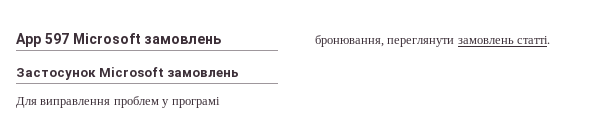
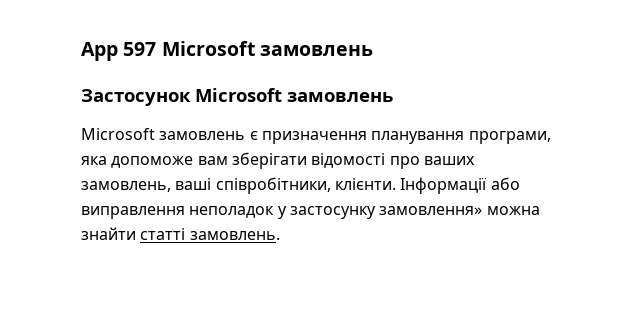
- Для виправлення проблем у програмі бронювання, переглянути замовлень статті.
+ Microsoft замовлень є призначення планування програми, яка допоможе вам зберігати відомості про ваших замовлень, ваші співробітники, клієнти. Інформації або виправлення неполадок у застосунку замовлення» можна знайти статті замовлень.

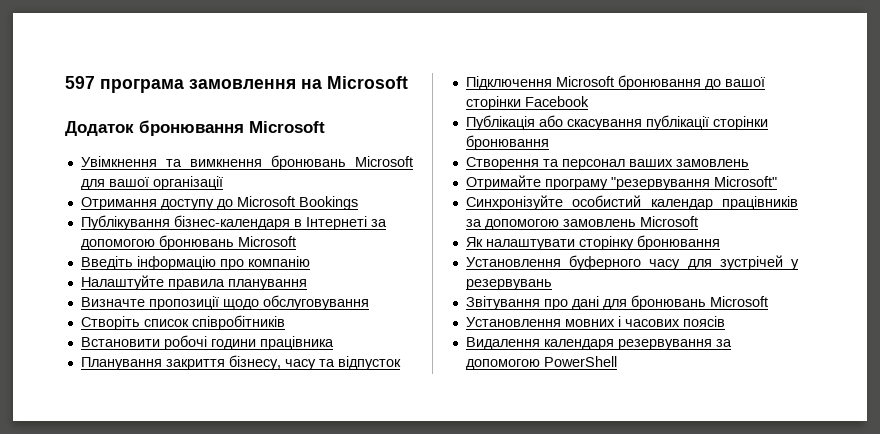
- App 597 Microsoft замовлень
- Застосунок Microsoft замовлень
- Microsoft замовлень є призначення планування програми, яка допоможе вам зберігати відомості про ваших замовлень, ваші співробітники, клієнти. Інформації або виправлення неполадок у застосунку замовлення» можна знайти статті замовлень.
+ 597 програма замовлення на Microsoft
+ Додаток бронювання Microsoft
+ Увімкнення та вимкнення бронювань Microsoft для вашої організації
+ Отримання доступу до Microsoft Bookings
+ Публікування бізнес-календаря в Інтернеті за допомогою бронювань Microsoft
+ Введіть інформацію про компанію
+ Налаштуйте правила планування
+ Визначте пропозиції щодо обслуговування
+ Створіть список співробітників
+ Встановити робочі години працівника
+ Планування закриття бізнесу, часу та відпусток
+ Підключення Microsoft бронювання до вашої сторінки Facebook
+ Публікація або скасування публікації сторінки бронювання
+ Створення та персонал ваших замовлень
+ Отримайте програму "резервування Microsoft"
+ Синхронізуйте особистий календар працівників за допомогою замовлень Microsoft
+ Як налаштувати сторінку бронювання
+ Установлення буферного часу для зустрічей у резервувань
+ Звітування про дані для бронювань Microsoft
+ Установлення мовних і часових поясів
+ Видалення календаря резервування за допомогою PowerShell

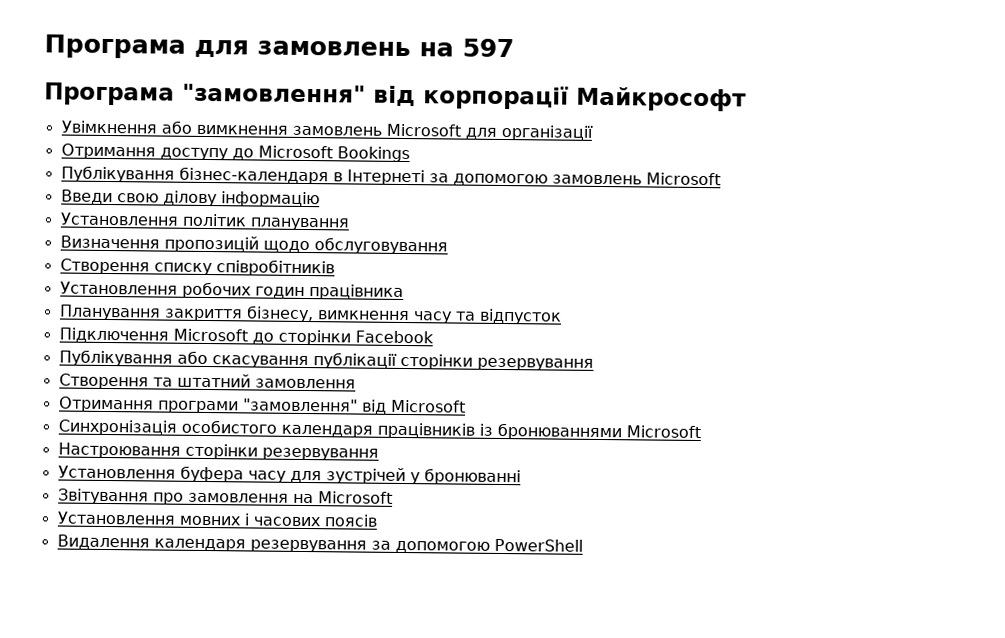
- 597 програма замовлення на Microsoft
- Додаток бронювання Microsoft
- Увімкнення та вимкнення бронювань Microsoft для вашої організації
+ Програма для замовлень на 597
+ Програма "замовлення" від корпорації Майкрософт
+ Увімкнення або вимкнення замовлень Microsoft для організації
- Публікування бізнес-календаря в Інтернеті за допомогою бронювань Microsoft
- Введіть інформацію про компанію
- Налаштуйте правила планування
+ Публікування бізнес-календаря в Інтернеті за допомогою замовлень Microsoft
+ Введи свою ділову інформацію
+ Установлення політик планування
- Визначте пропозиції щодо обслуговування
+ Визначення пропозицій щодо обслуговування
- Створіть список співробітників
+ Створення списку співробітників
- Встановити робочі години працівника
+ Установлення робочих годин працівника
- Планування закриття бізнесу, часу та відпусток
+ Планування закриття бізнесу, вимкнення часу та відпусток
- Підключення Microsoft бронювання до вашої сторінки Facebook
+ Підключення Microsoft до сторінки Facebook
- Публікація або скасування публікації сторінки бронювання
+ Публікування або скасування публікації сторінки резервування
- Створення та персонал ваших замовлень
- Отримайте програму "резервування Microsoft"
- Синхронізуйте особистий календар працівників за допомогою замовлень Microsoft
- Як налаштувати сторінку бронювання
- Установлення буферного часу для зустрічей у резервувань
+ Створення та штатний замовлення
+ Отримання програми "замовлення" від Microsoft
+ Синхронізація особистого календаря працівників із бронюваннями Microsoft
+ Настроювання сторінки резервування
+ Установлення буфера часу для зустрічей у бронюванні
- Звітування про дані для бронювань Microsoft
+ Звітування про замовлення на Microsoft

